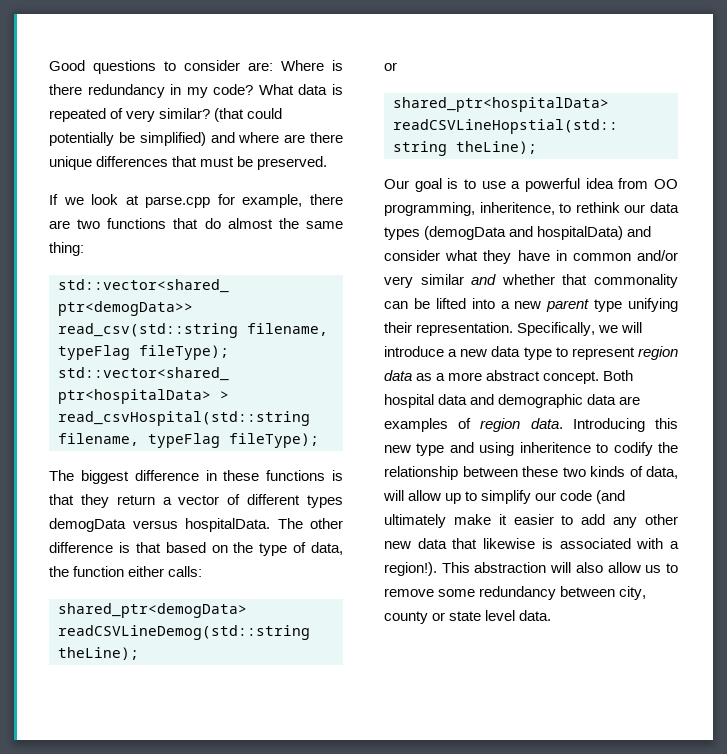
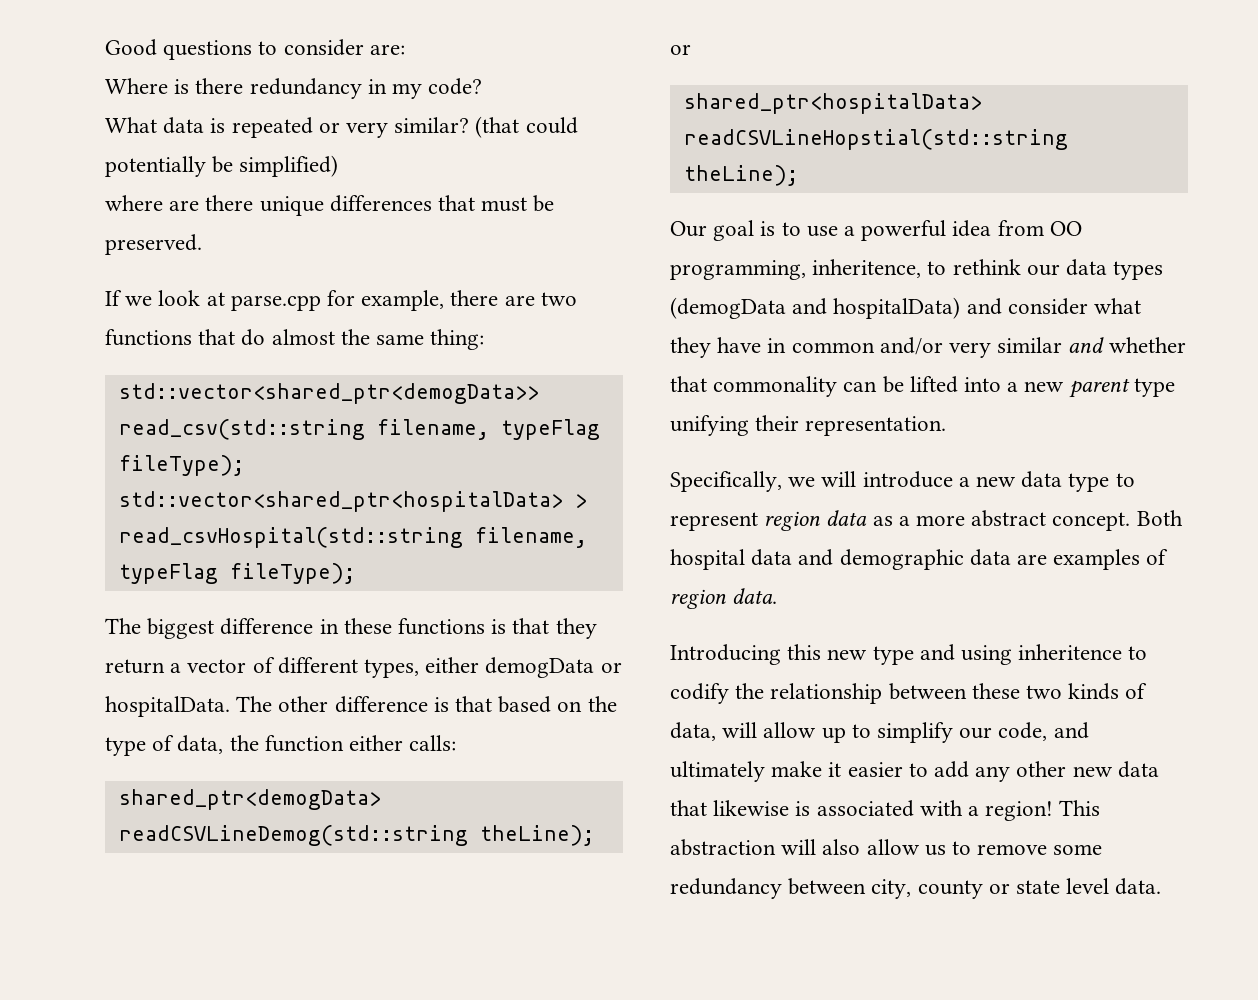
- Good questions to consider are: Where is there redundancy in my code? What data is repeated of very similar?
+ Good questions to consider are:
+ Where is there redundancy in my code?
+ What data is repeated or very similar?
- (that could potentially be simplified) and where are there unique differences that must be preserved.
+ (that could potentially be simplified)
+ where are there unique differences that must be preserved.
- The biggest difference in these functions is that they return a vector of different types demogData versus hospitalData.
+ The biggest difference in these functions is that they return a vector of different types, either demogData or hospitalData.
- Our goal is to use a powerful idea from OO programming, inheritence, to rethink our data types (demogData and hospitalData) and consider what they have in common and/or very similar and whether that commonality can be lifted into a new parent type unifying their representation. Specifically, we will introduce a new data type to represent region data as a more abstract concept.
+ Our goal is to use a powerful idea from OO programming, inheritence, to rethink our data types (demogData and hospitalData) and consider what they have in common and/or very similar and whether that commonality can be lifted into a new parent type unifying their representation.
+ Specifically, we will introduce a new data type to represent region data as a more abstract concept.
- Both hospital data and demographic data are examples of region data. Introducing this new type and using inheritence to codify the relationship between these two kinds of data, will allow up to simplify our code (and ultimately make it easier to add any other new data that likewise is associated with a region!).
+ Both hospital data and demographic data are examples of region data.
+ Introducing this new type and using inheritence to codify the relationship between these two kinds of data, will allow up to simplify our code, and ultimately make it easier to add any other new data that likewise is associated with a region!

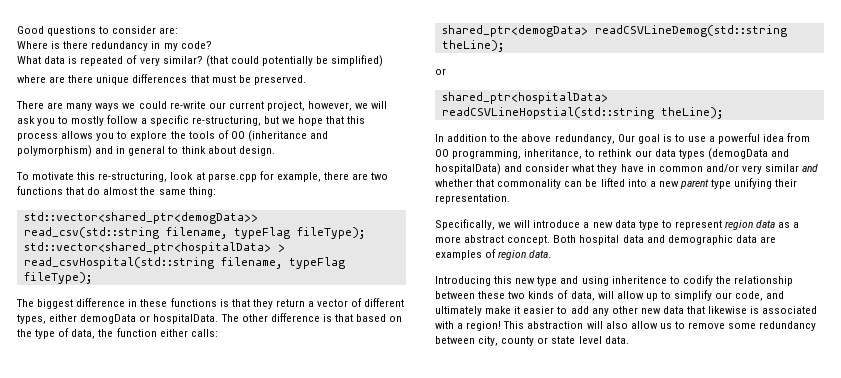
- What data is repeated or very similar?
+ What data is repeated of very similar?
- If we look at parse.cpp for example, there are two functions that do almost the same thing:
+ There are many ways we could re-write our current project, however, we will ask you to mostly follow a specific re-structuring, but we hope that this process allows you to explore the tools of OO (inheritance and polymorphism) and in general to think about design.
+ To motivate this re-structuring, look at parse.cpp for example, there are two functions that do almost the same thing:
- Our goal is to use a powerful idea from OO programming, inheritence, to rethink our data types (demogData and hospitalData) and consider what they have in common and/or very similar and whether that commonality can be lifted into a new parent type unifying their representation.
+ In addition to the above redundancy, Our goal is to use a powerful idea from OO programming, inheritance, to rethink our data types (demogData and hospitalData) and consider what they have in common and/or very similar and whether that commonality can be lifted into a new parent type unifying their representation.

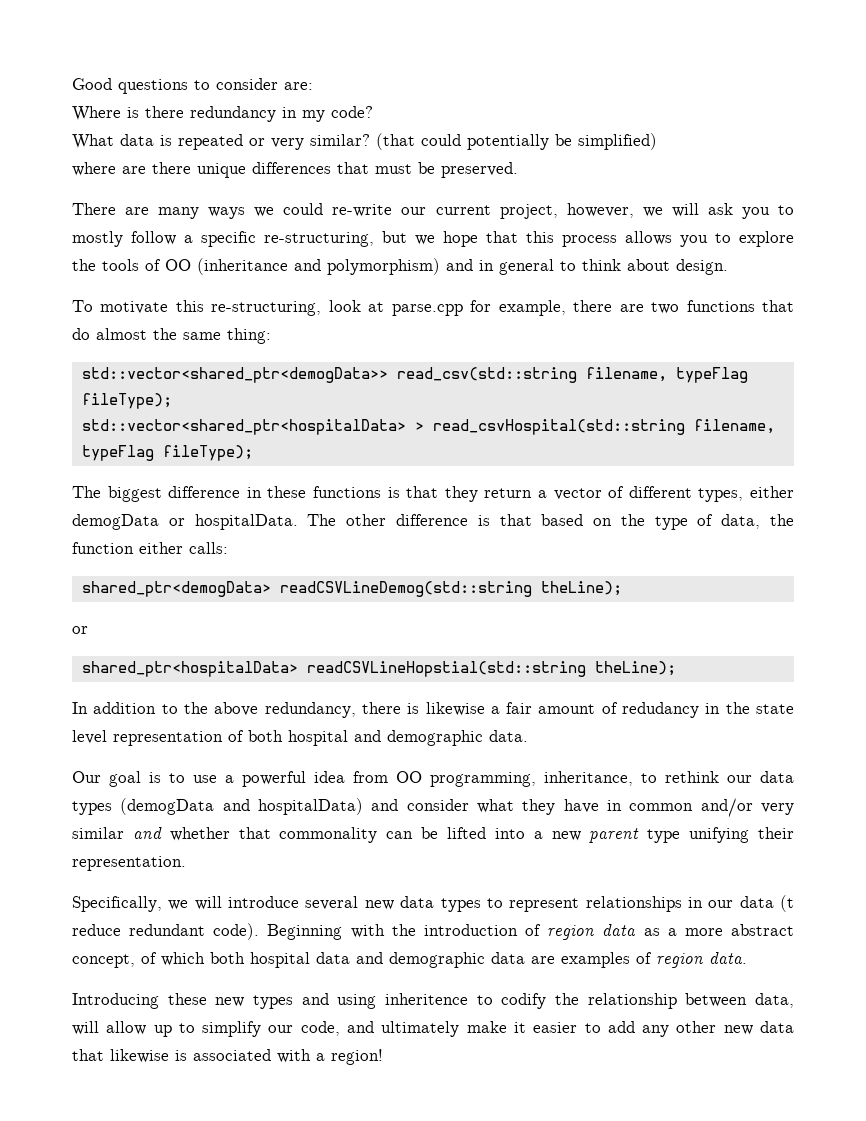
- What data is repeated of very similar?
+ What data is repeated or very similar?
- In addition to the above redundancy, Our goal is to use a powerful idea from OO programming, inheritance, to rethink our data types (demogData and hospitalData) and consider what they have in common and/or very similar and whether that commonality can be lifted into a new parent type unifying their representation.
+ In addition to the above redundancy, there is likewise a fair amount of redudancy in the state level representation of both hospital and demographic data.
+ Our goal is to use a powerful idea from OO programming, inheritance, to rethink our data types (demogData and hospitalData) and consider what they have in common and/or very similar and whether that commonality can be lifted into a new parent type unifying their representation.
- Specifically, we will introduce a new data type to represent region data as a more abstract concept. Both hospital data and demographic data are examples of region data.
+ Specifically, we will introduce several new data types to represent relationships in our data (t reduce redundant code). Beginning with the introduction of region data as a more abstract concept, of which both hospital data and demographic data are examples of region data.
- Introducing this new type and using inheritence to codify the relationship between these two kinds of data, will allow up to simplify our code, and ultimately make it easier to add any other new data that likewise is associated with a region! This abstraction will also allow us to remove some redundancy between city, county or state level data.
+ Introducing these new types and using inheritence to codify the relationship between data, will allow up to simplify our code, and ultimately make it easier to add any other new data that likewise is associated with a region!

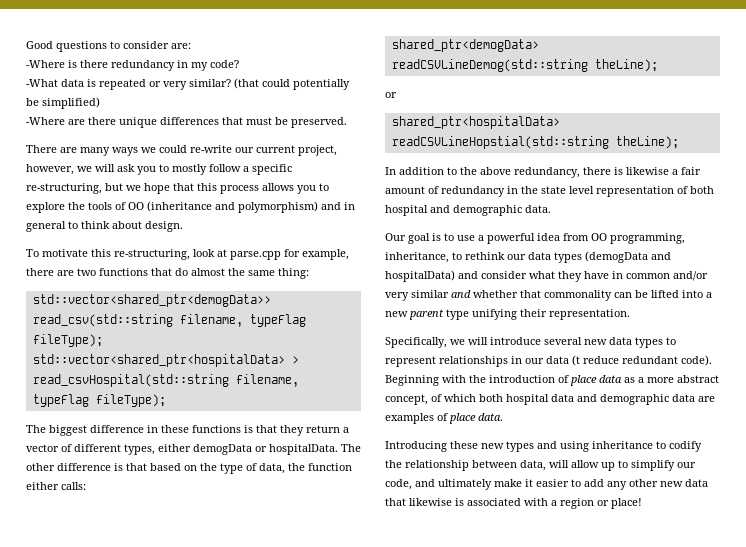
- Where is there redundancy in my code?
+ -Where is there redundancy in my code?
- What data is repeated or very similar?
+ -What data is repeated or very similar?
- where are there unique differences that must be preserved.
+ -Where are there unique differences that must be preserved.
- In addition to the above redundancy, there is likewise a fair amount of redudancy in the state level representation of both hospital and demographic data.
+ In addition to the above redundancy, there is likewise a fair amount of redundancy in the state level representation of both hospital and demographic data.
- Beginning with the introduction of region data as a more abstract concept, of which both hospital data and demographic data are examples of region data.
+ Beginning with the introduction of place data as a more abstract concept, of which both hospital data and demographic data are examples of place data.
- Introducing these new types and using inheritence to codify the relationship between data, will allow up to simplify our code, and ultimately make it easier to add any other new data that likewise is associated with a region!
+ Introducing these new types and using inheritance to codify the relationship between data, will allow up to simplify our code, and ultimately make it easier to add any other new data that likewise is associated with a region or place!

